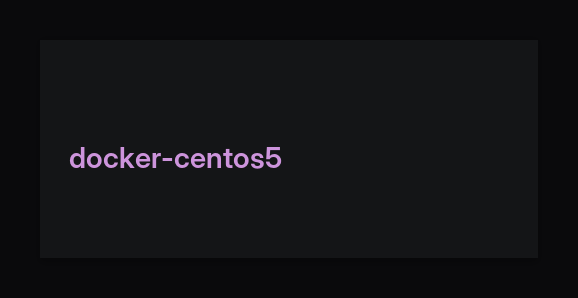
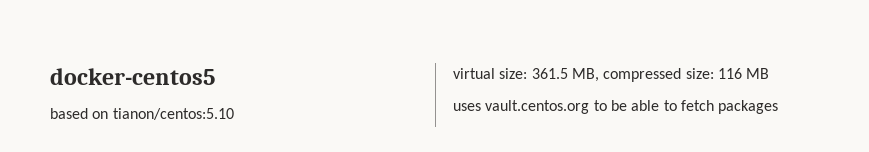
+ based on tianon/centos:5.10
+ virtual size: 361.5 MB, compressed size: 116 MB
+ uses vault.centos.org to be able to fetch packages

